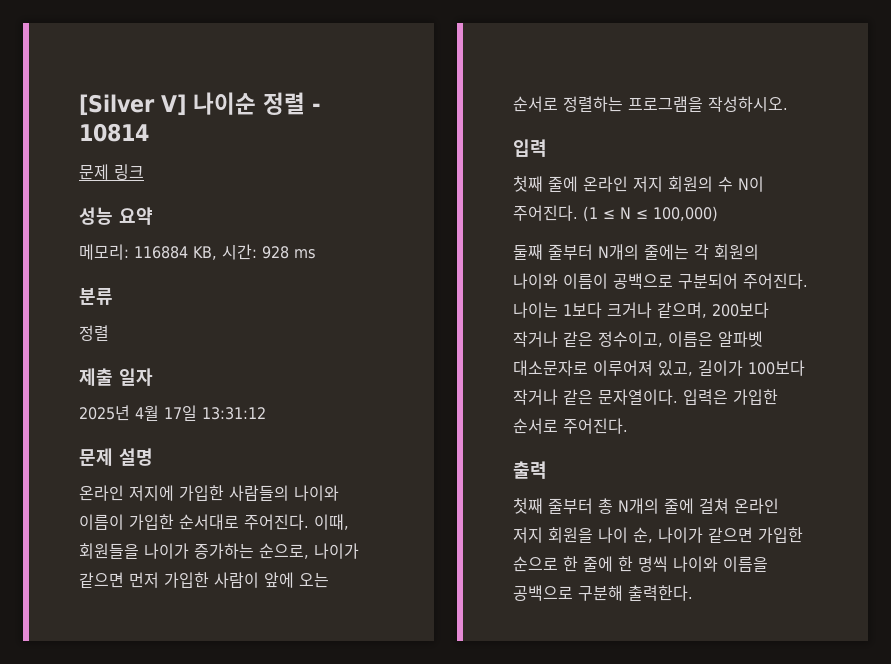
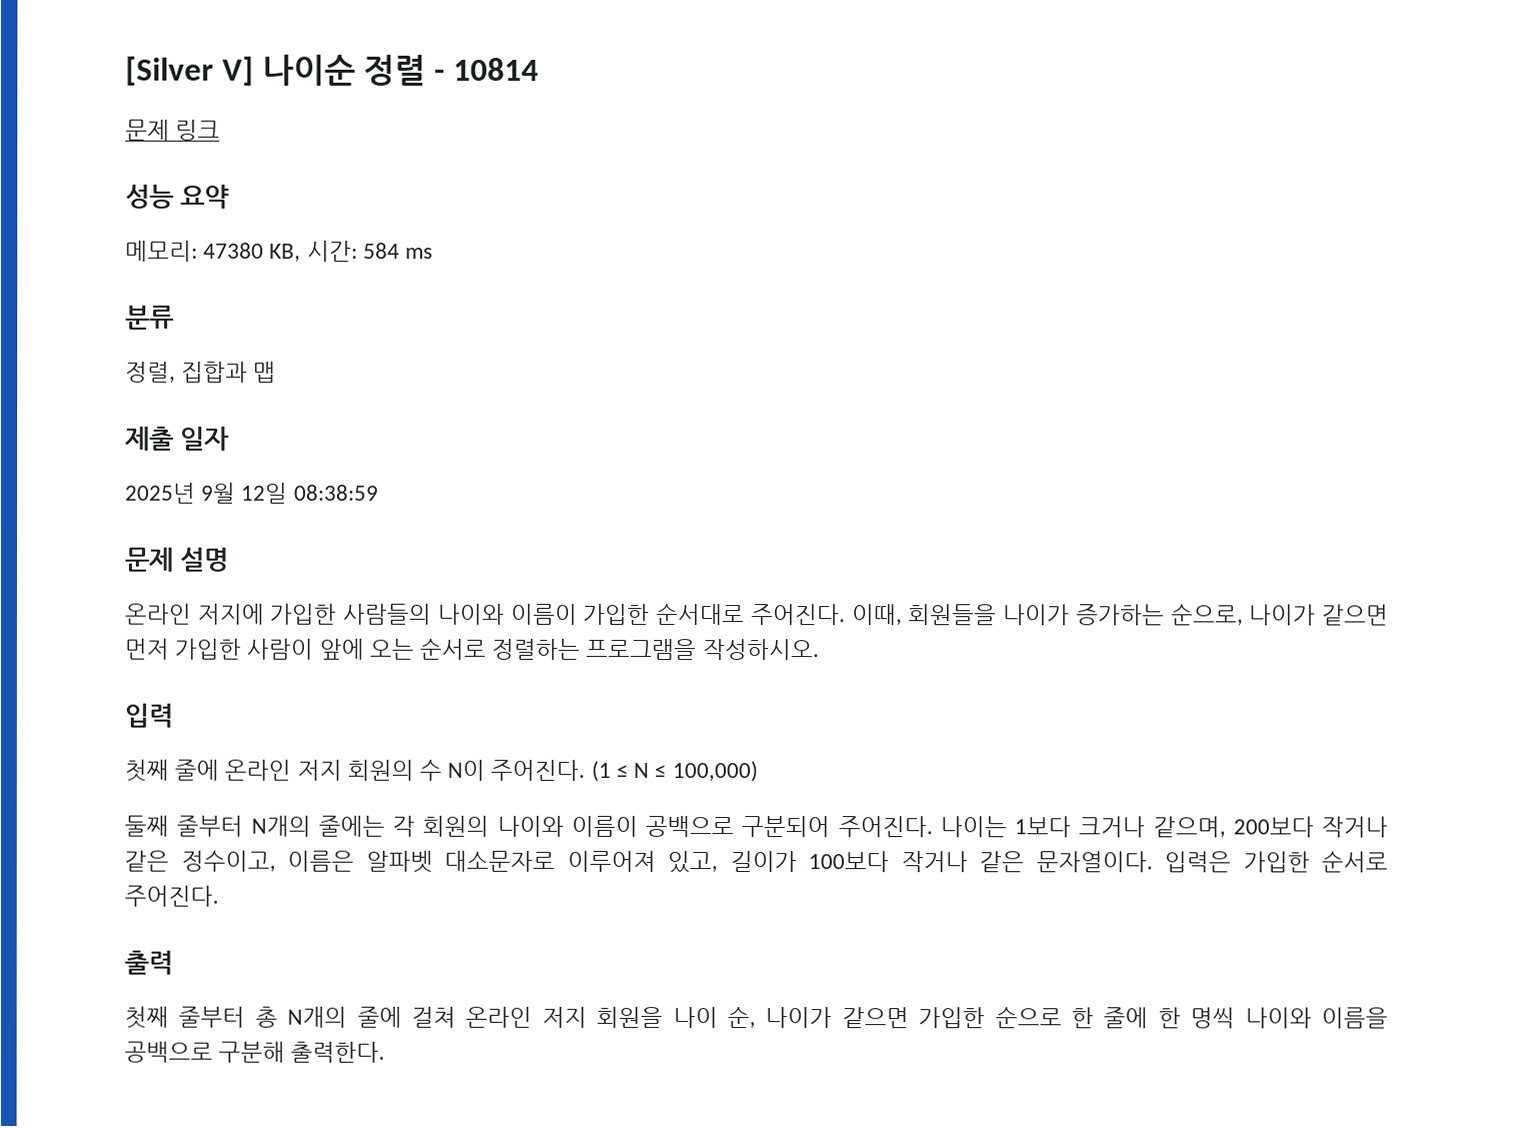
- 메모리: 116884 KB, 시간: 928 ms
+ 메모리: 47380 KB, 시간: 584 ms
  분류
- 정렬
+ 정렬, 집합과 맵
- 2025년 4월 17일 13:31:12
+ 2025년 9월 12일 08:38:59

